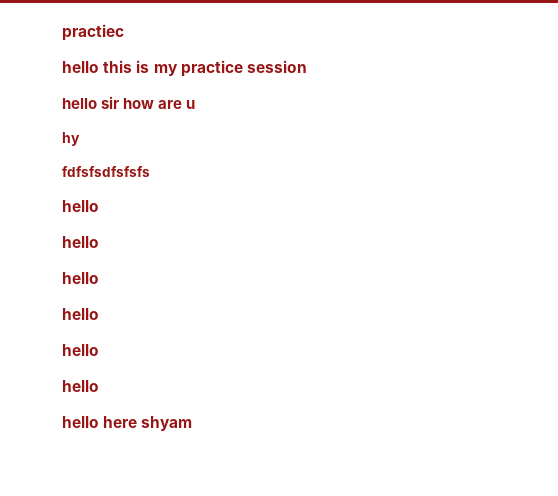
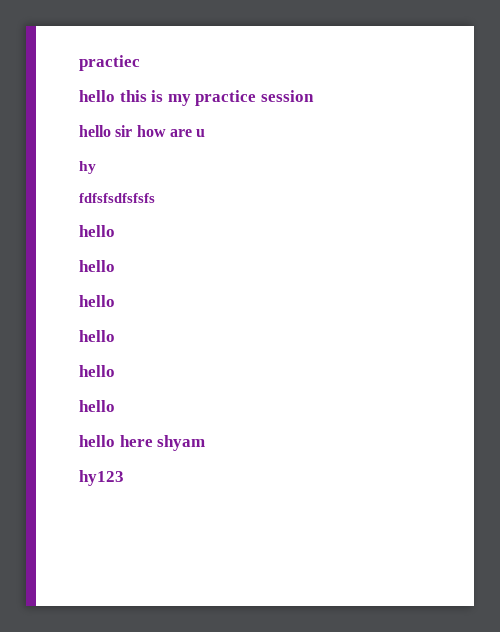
+ hy123

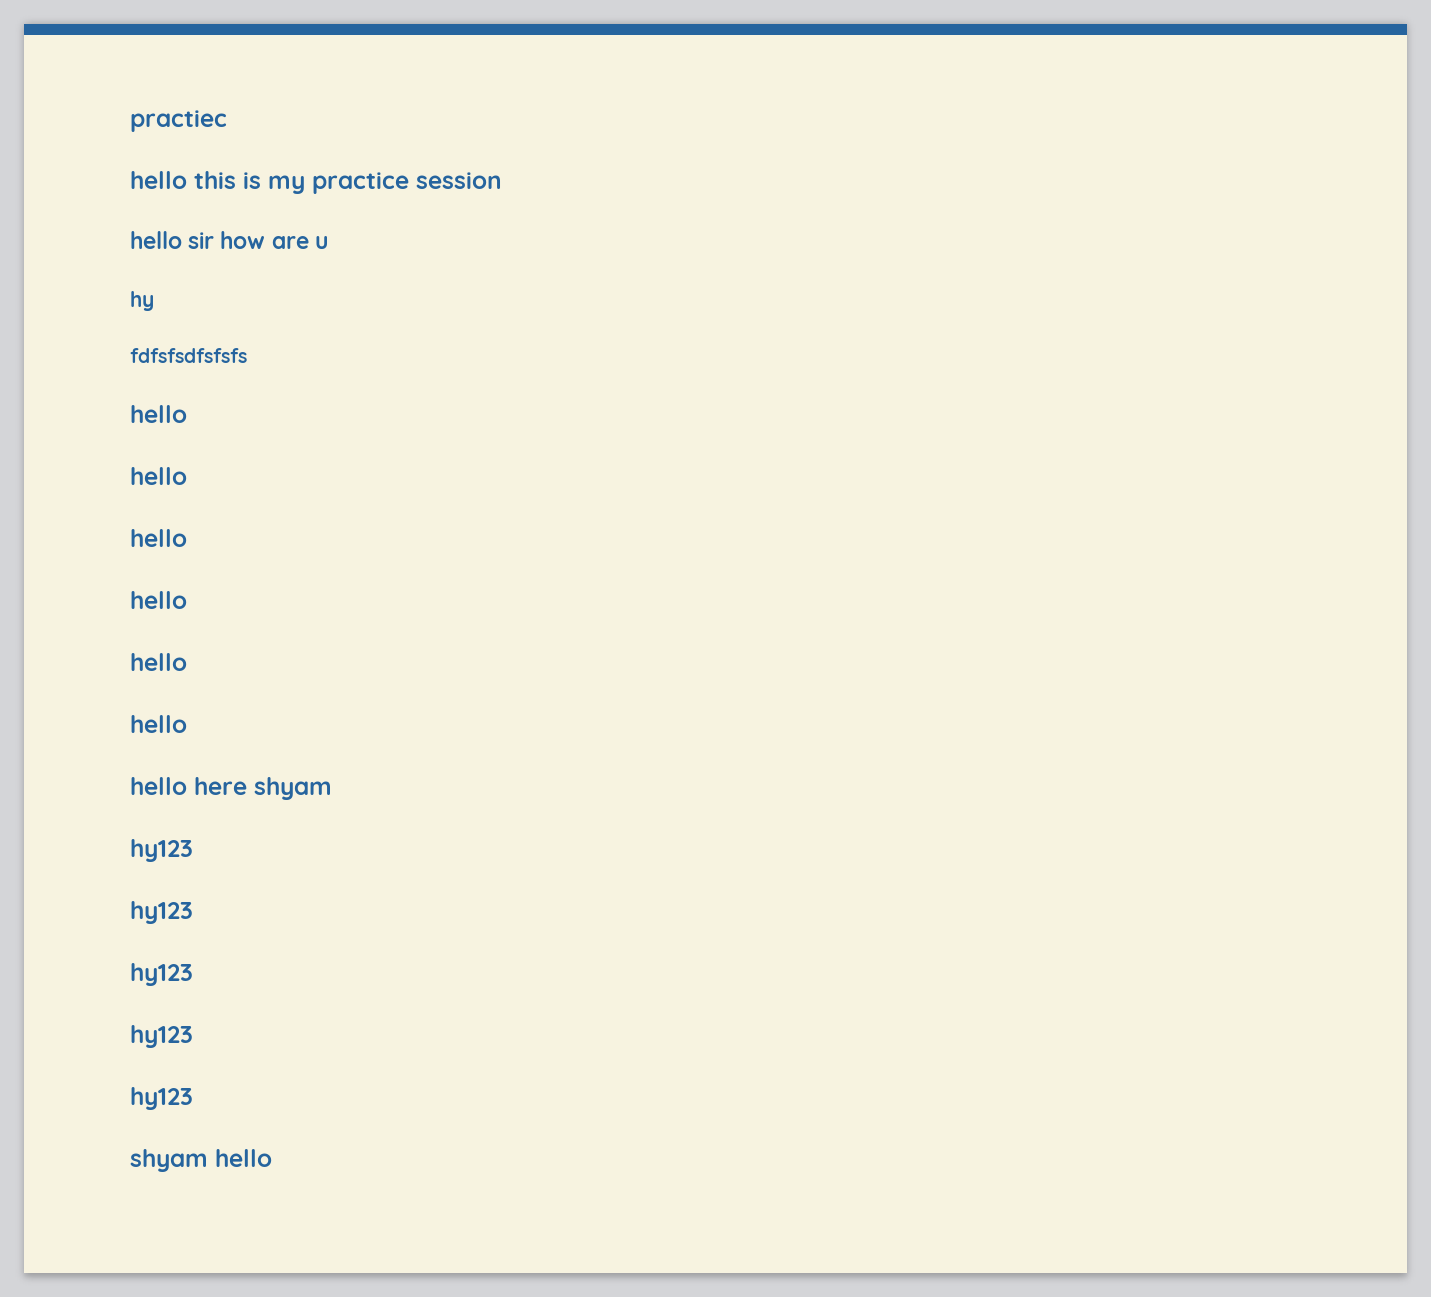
  hello here shyam
  hy123
+ hy123
+ hy123
+ hy123
+ hy123
+ shyam hello

